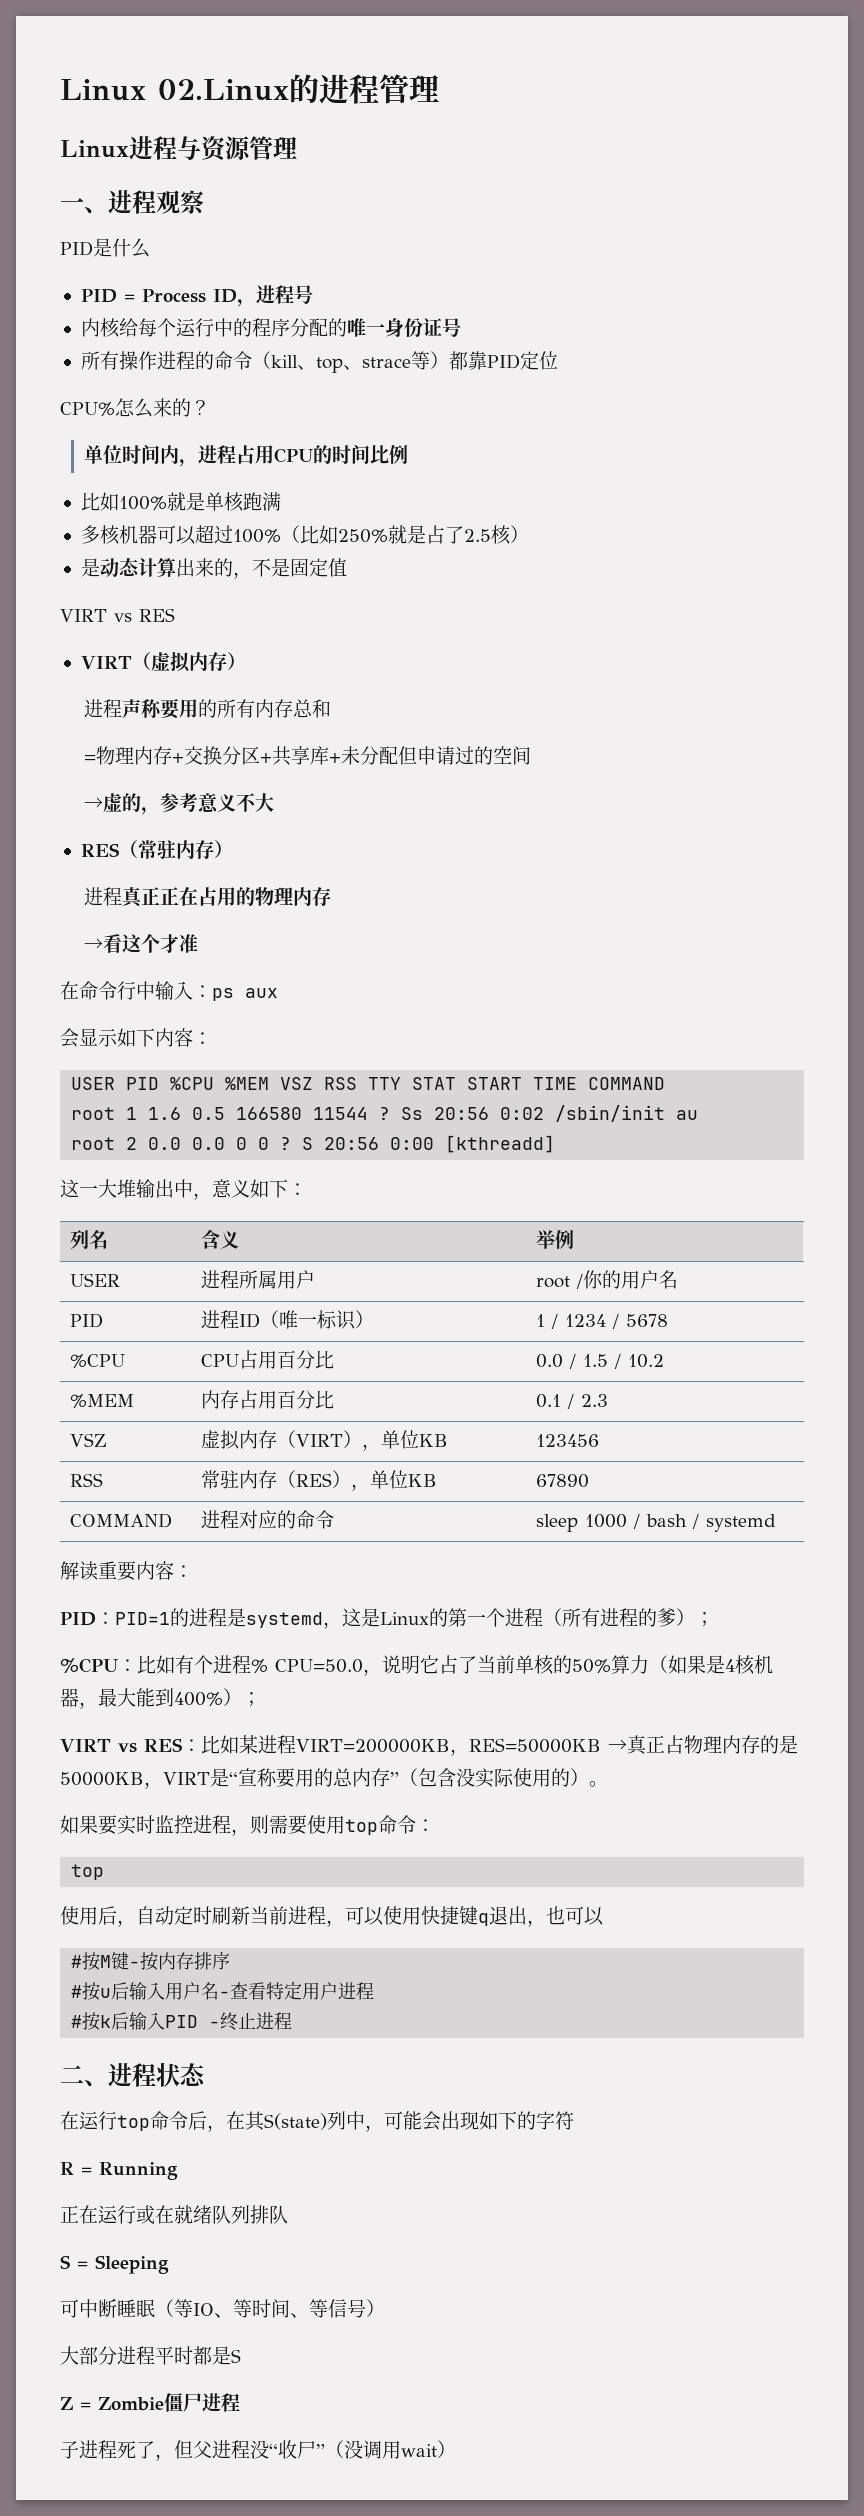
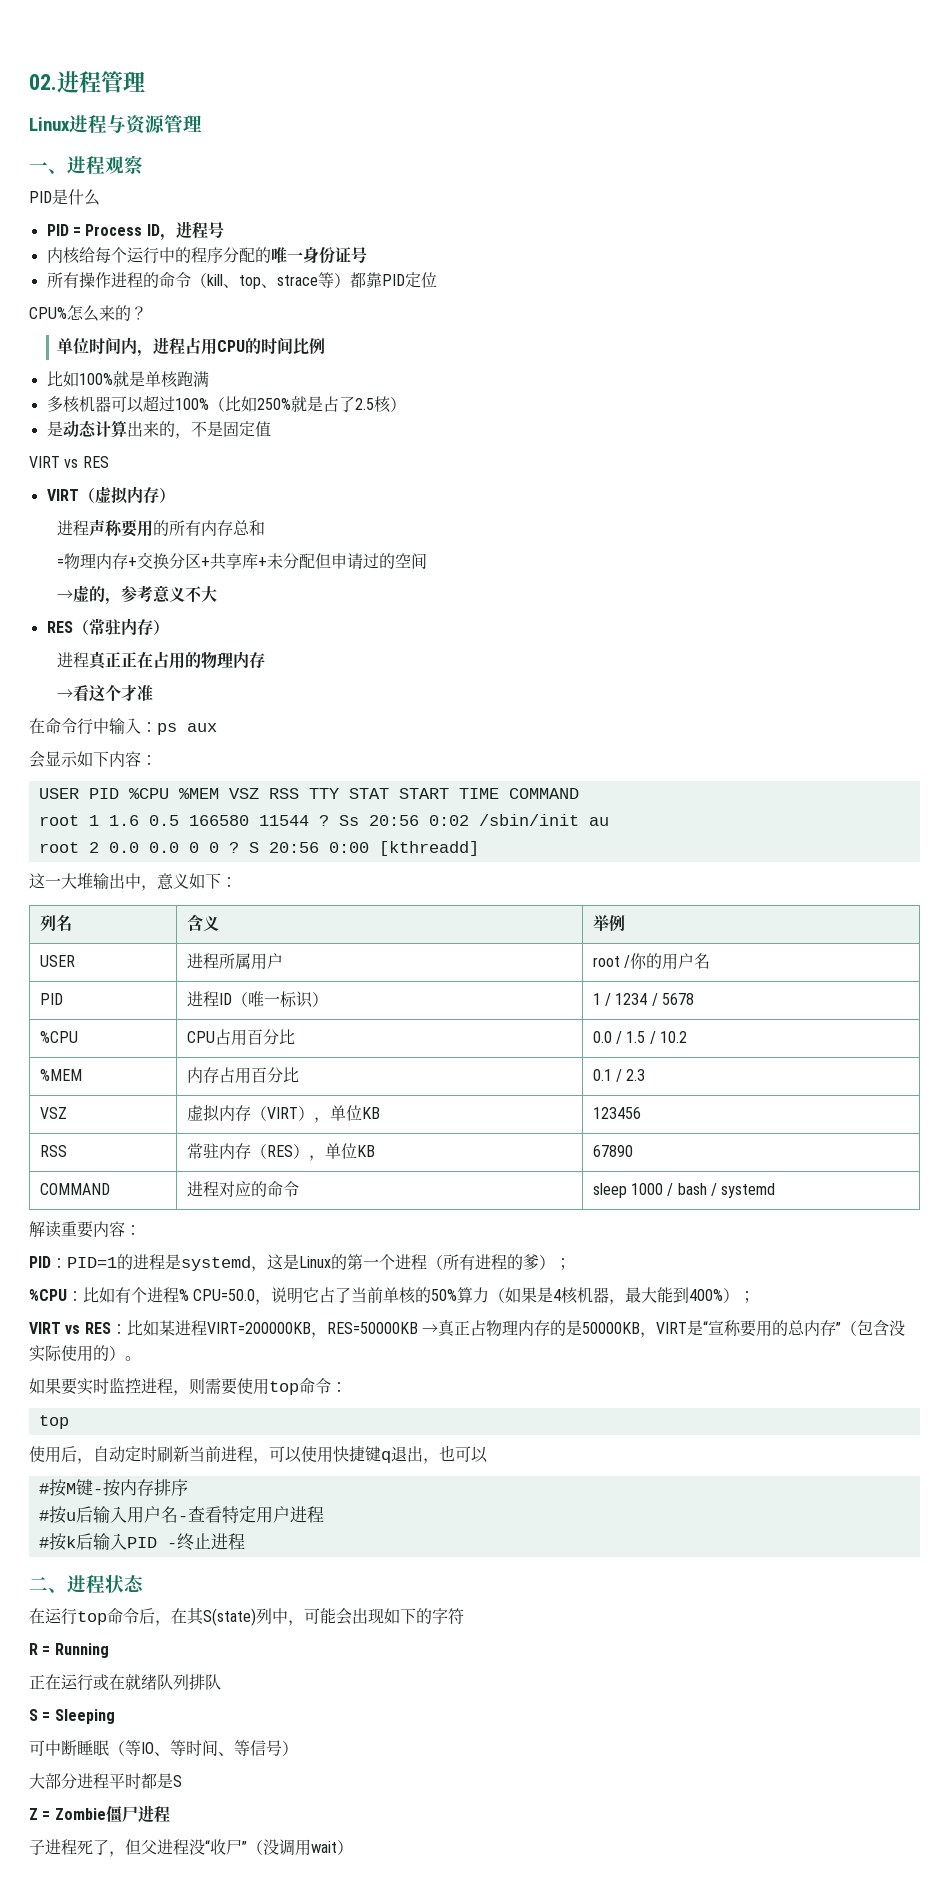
- Linux 02.Linux的进程管理
+ 02.进程管理

